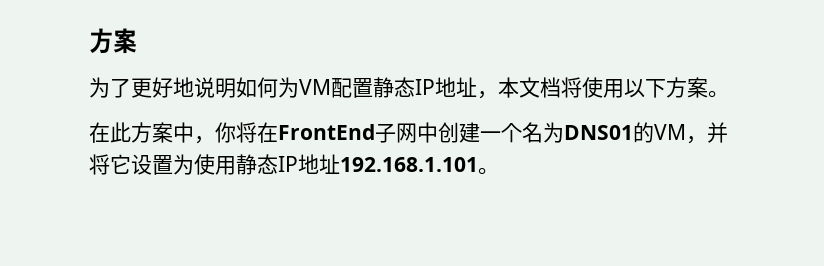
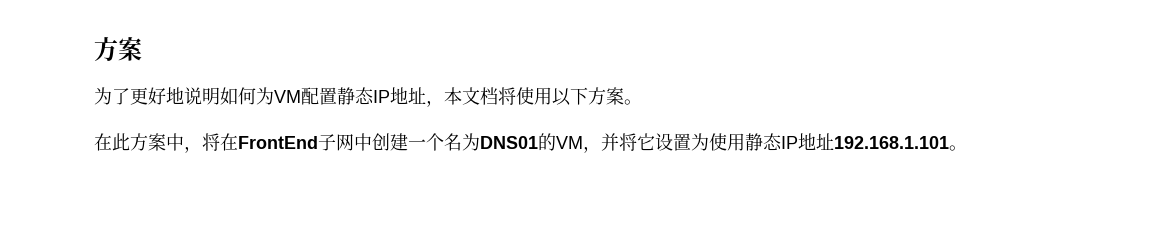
- 在此方案中，你将在FrontEnd子网中创建一个名为DNS01的VM，并将它设置为使用静态IP地址192.168.1.101。
+ 在此方案中，将在FrontEnd子网中创建一个名为DNS01的VM，并将它设置为使用静态IP地址192.168.1.101。

